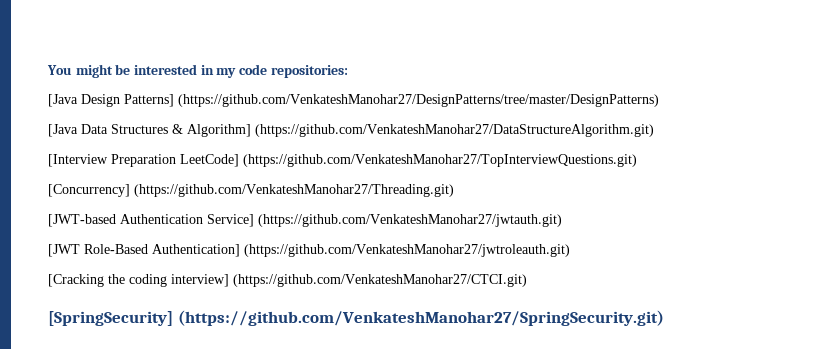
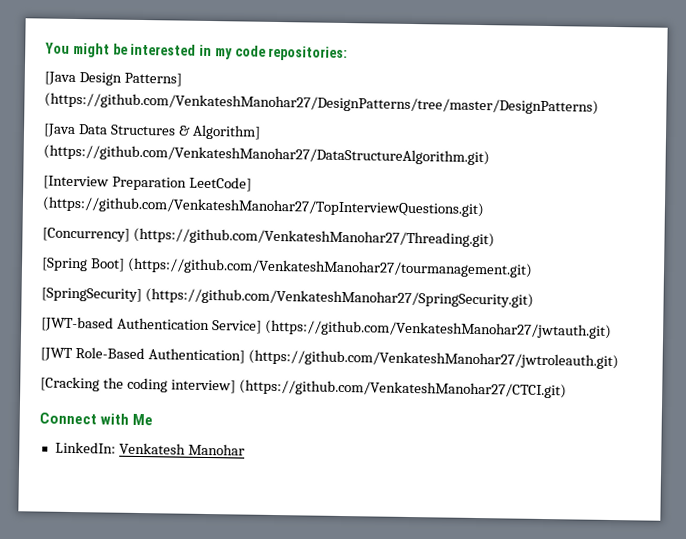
+ [Spring Boot] (https://github.com/VenkateshManohar27/tourmanagement.git)
+ [SpringSecurity] (https://github.com/VenkateshManohar27/SpringSecurity.git)
- [SpringSecurity] (https://github.com/VenkateshManohar27/SpringSecurity.git)
+ Connect with Me
+ LinkedIn: Venkatesh Manohar

